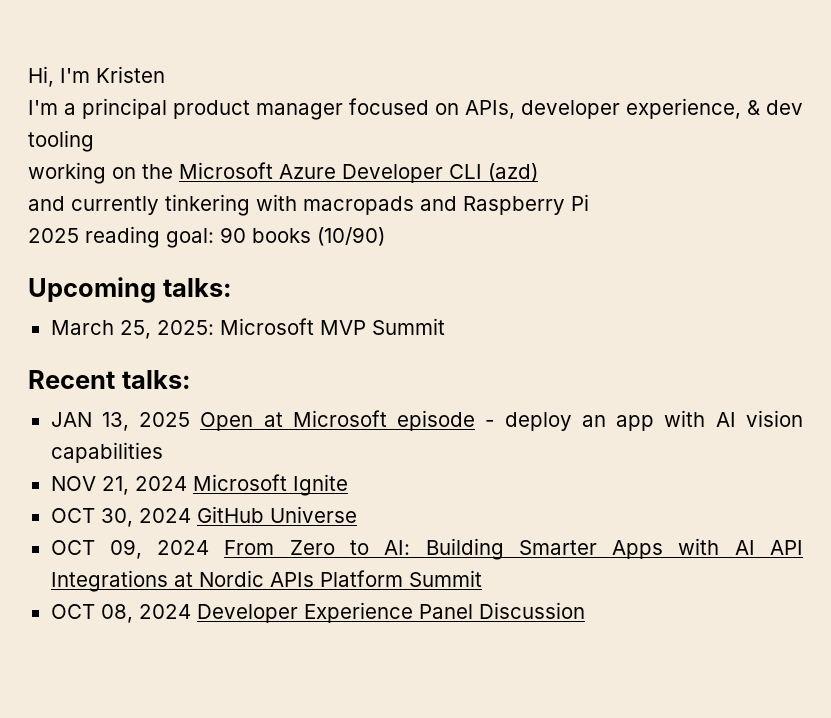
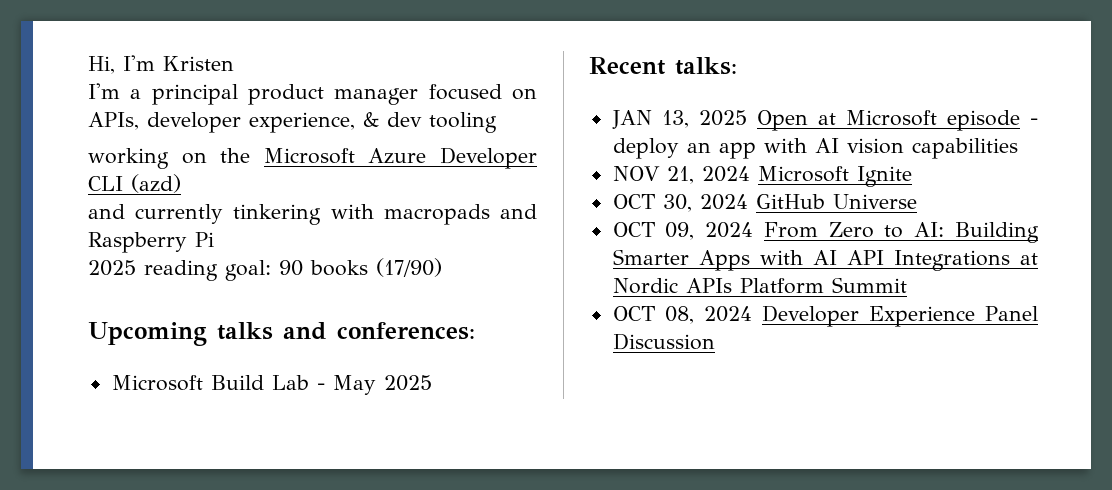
- 2025 reading goal: 90 books (10/90)
+ 2025 reading goal: 90 books (17/90)
- Upcoming talks:
- March 25, 2025: Microsoft MVP Summit
+ Upcoming talks and conferences:
+ Microsoft Build Lab - May 2025

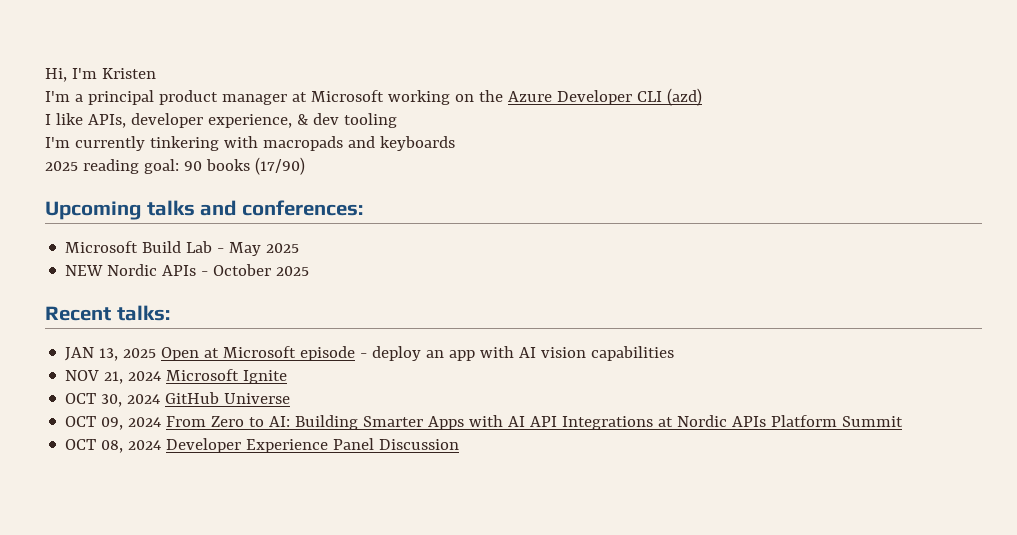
- I'm a principal product manager focused on APIs, developer experience, & dev tooling
+ I'm a principal product manager at Microsoft working on the Azure Developer CLI (azd)
+ I like APIs, developer experience, & dev tooling
- working on the Microsoft Azure Developer CLI (azd)
- and currently tinkering with macropads and Raspberry Pi
+ I'm currently tinkering with macropads and keyboards
+ NEW Nordic APIs - October 2025

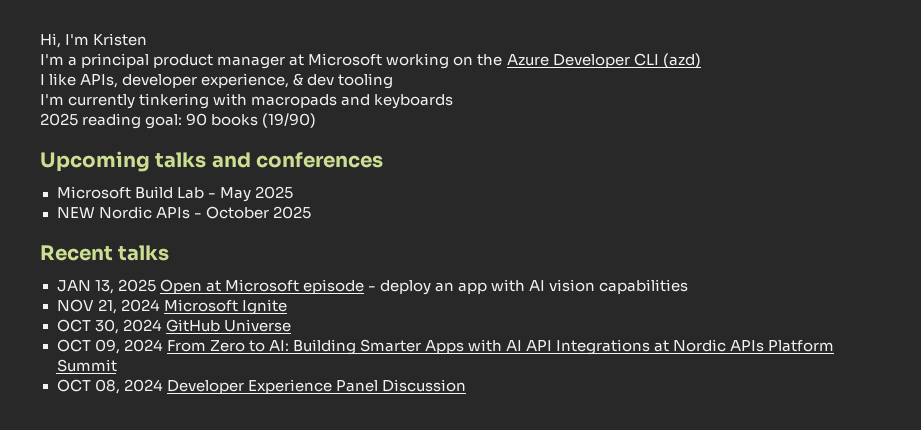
- 2025 reading goal: 90 books (17/90)
+ 2025 reading goal: 90 books (19/90)
- Upcoming talks and conferences:
+ Upcoming talks and conferences
- Recent talks:
+ Recent talks

